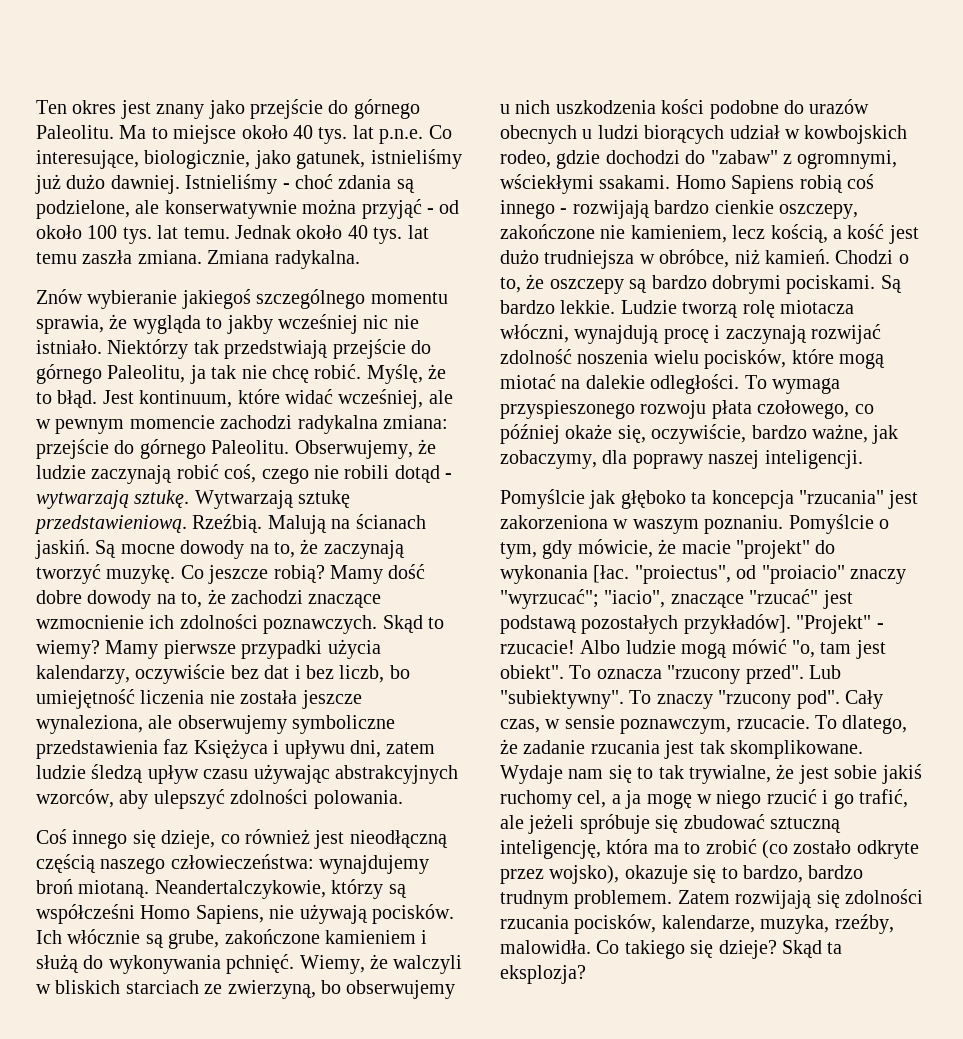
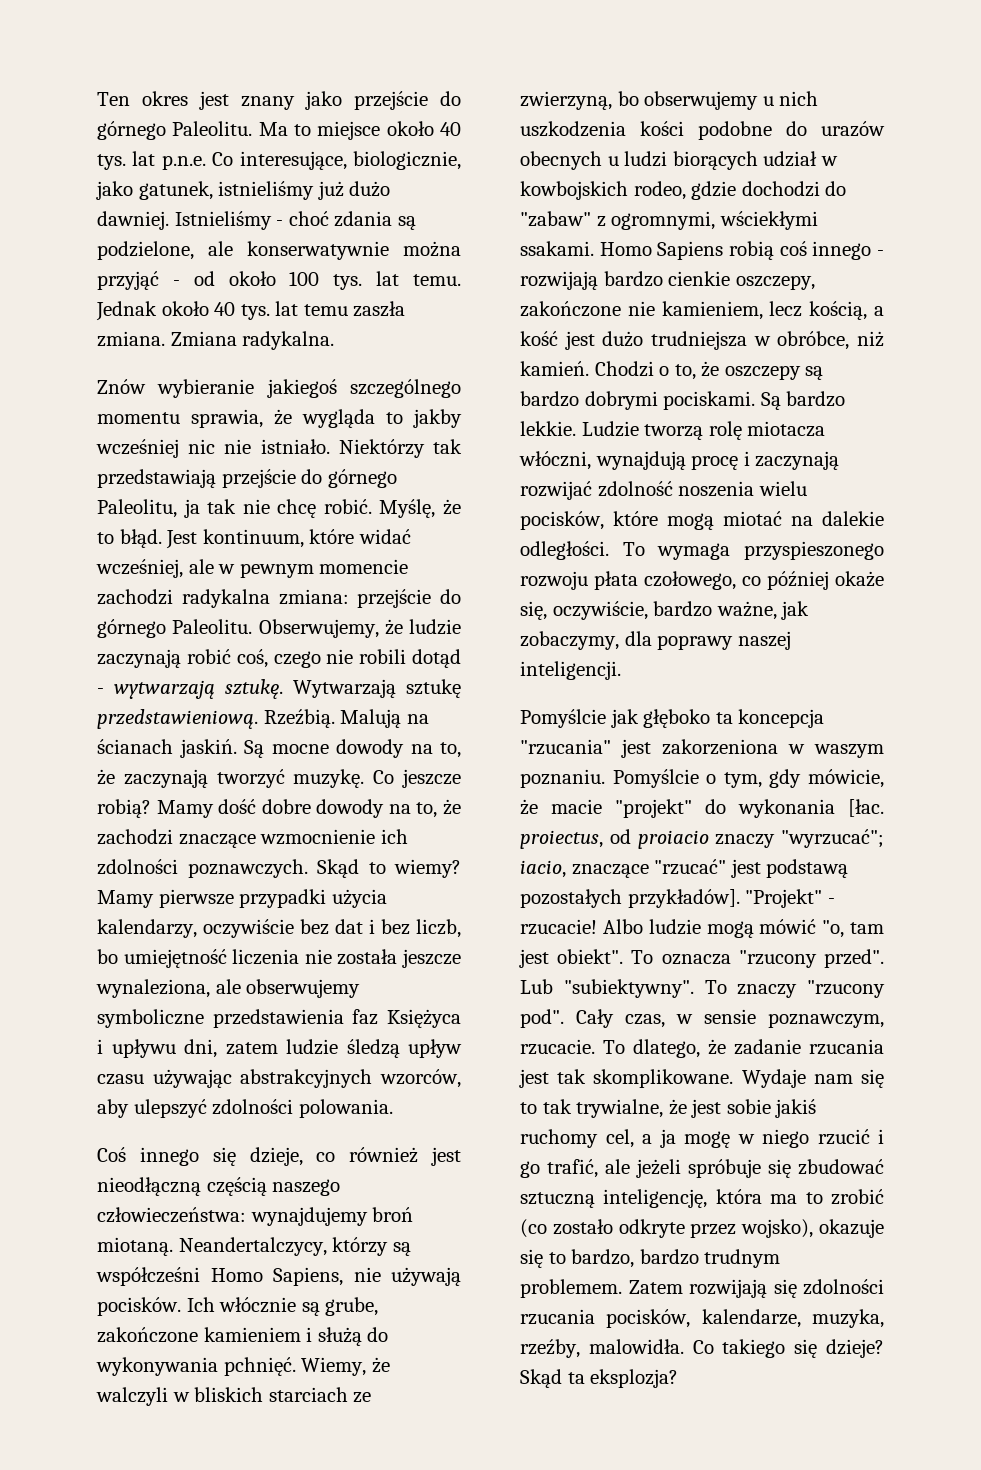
- Niektórzy tak przedstwiają przejście do górnego Paleolitu, ja tak nie chcę robić.
+ Niektórzy tak przedstawiają przejście do górnego Paleolitu, ja tak nie chcę robić.
- Neandertalczykowie, którzy są współcześni Homo Sapiens, nie używają pocisków.
+ Neandertalczycy, którzy są współcześni Homo Sapiens, nie używają pocisków.
- Pomyślcie o tym, gdy mówicie, że macie "projekt" do wykonania [łac. "proiectus", od "proiacio" znaczy "wyrzucać"; "iacio", znaczące "rzucać" jest podstawą pozostałych przykładów].
+ Pomyślcie o tym, gdy mówicie, że macie "projekt" do wykonania [łac. proiectus, od proiacio znaczy "wyrzucać"; iacio, znaczące "rzucać" jest podstawą pozostałych przykładów].

